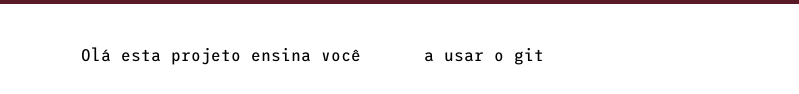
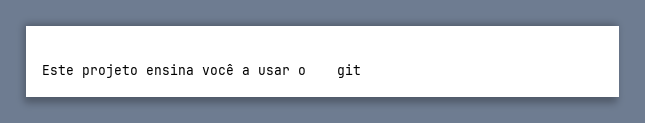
- Olá esta projeto ensina você a usar o git
+ Este projeto ensina você a usar o git

